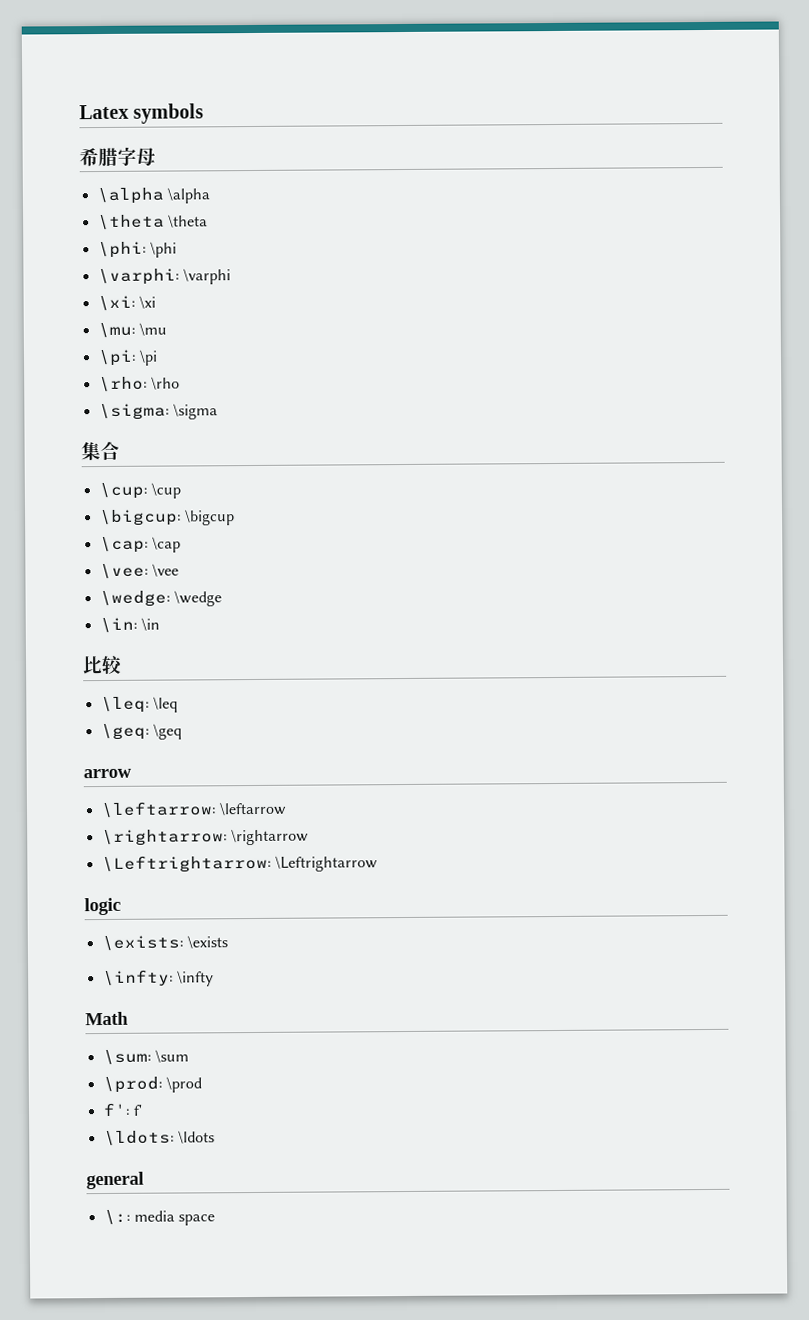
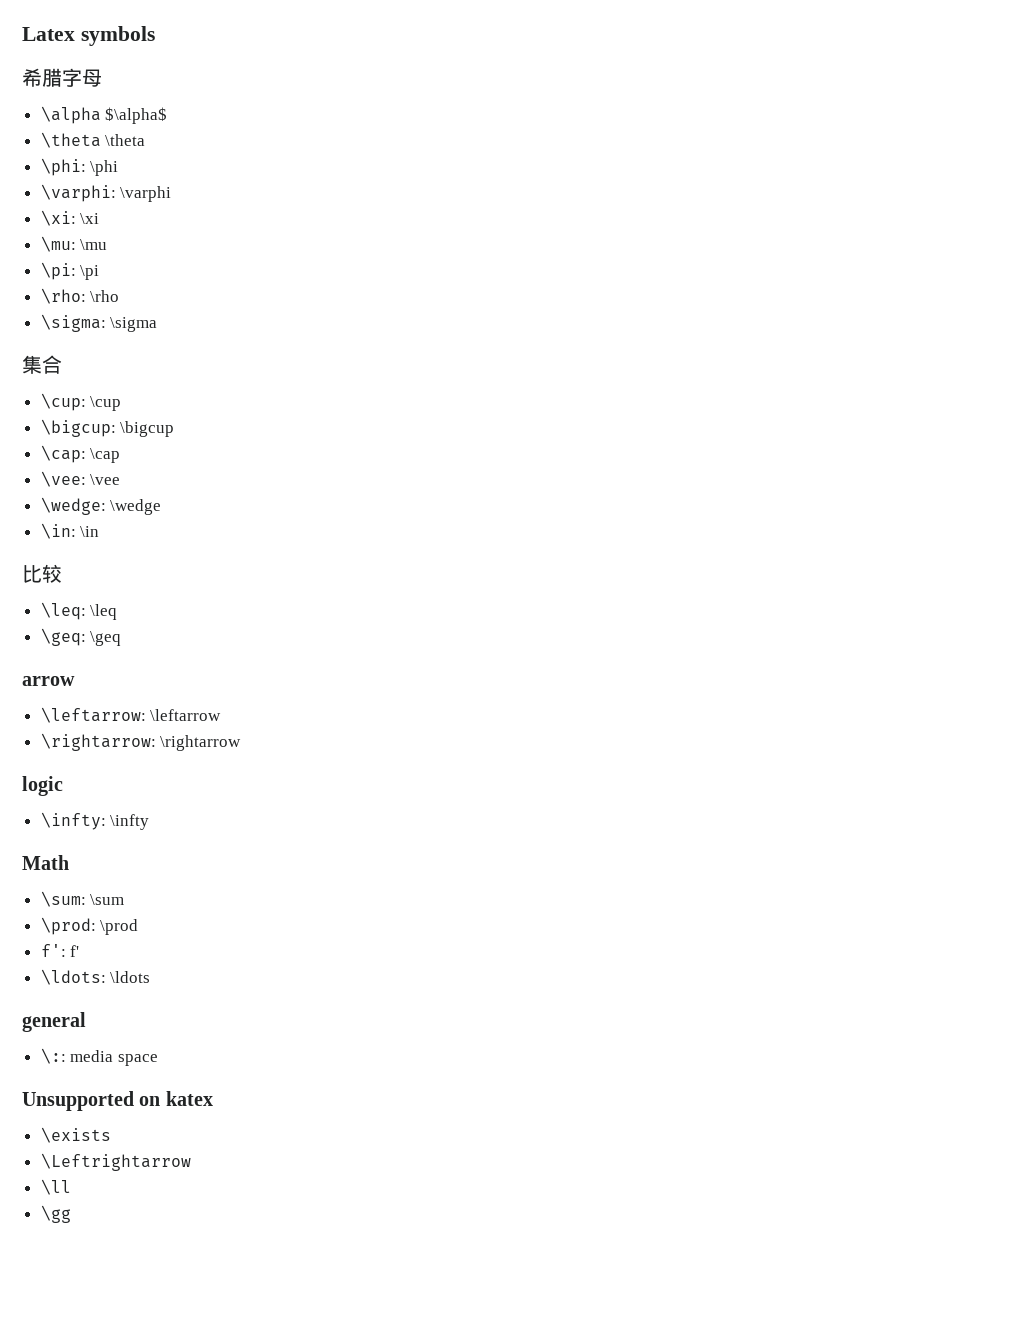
- \alpha \alpha
+ \alpha $\alpha$
- \Leftrightarrow: \Leftrightarrow
- \exists: \exists
+ Unsupported on katex
+ \exists
+ \Leftrightarrow
+ \ll
+ \gg

